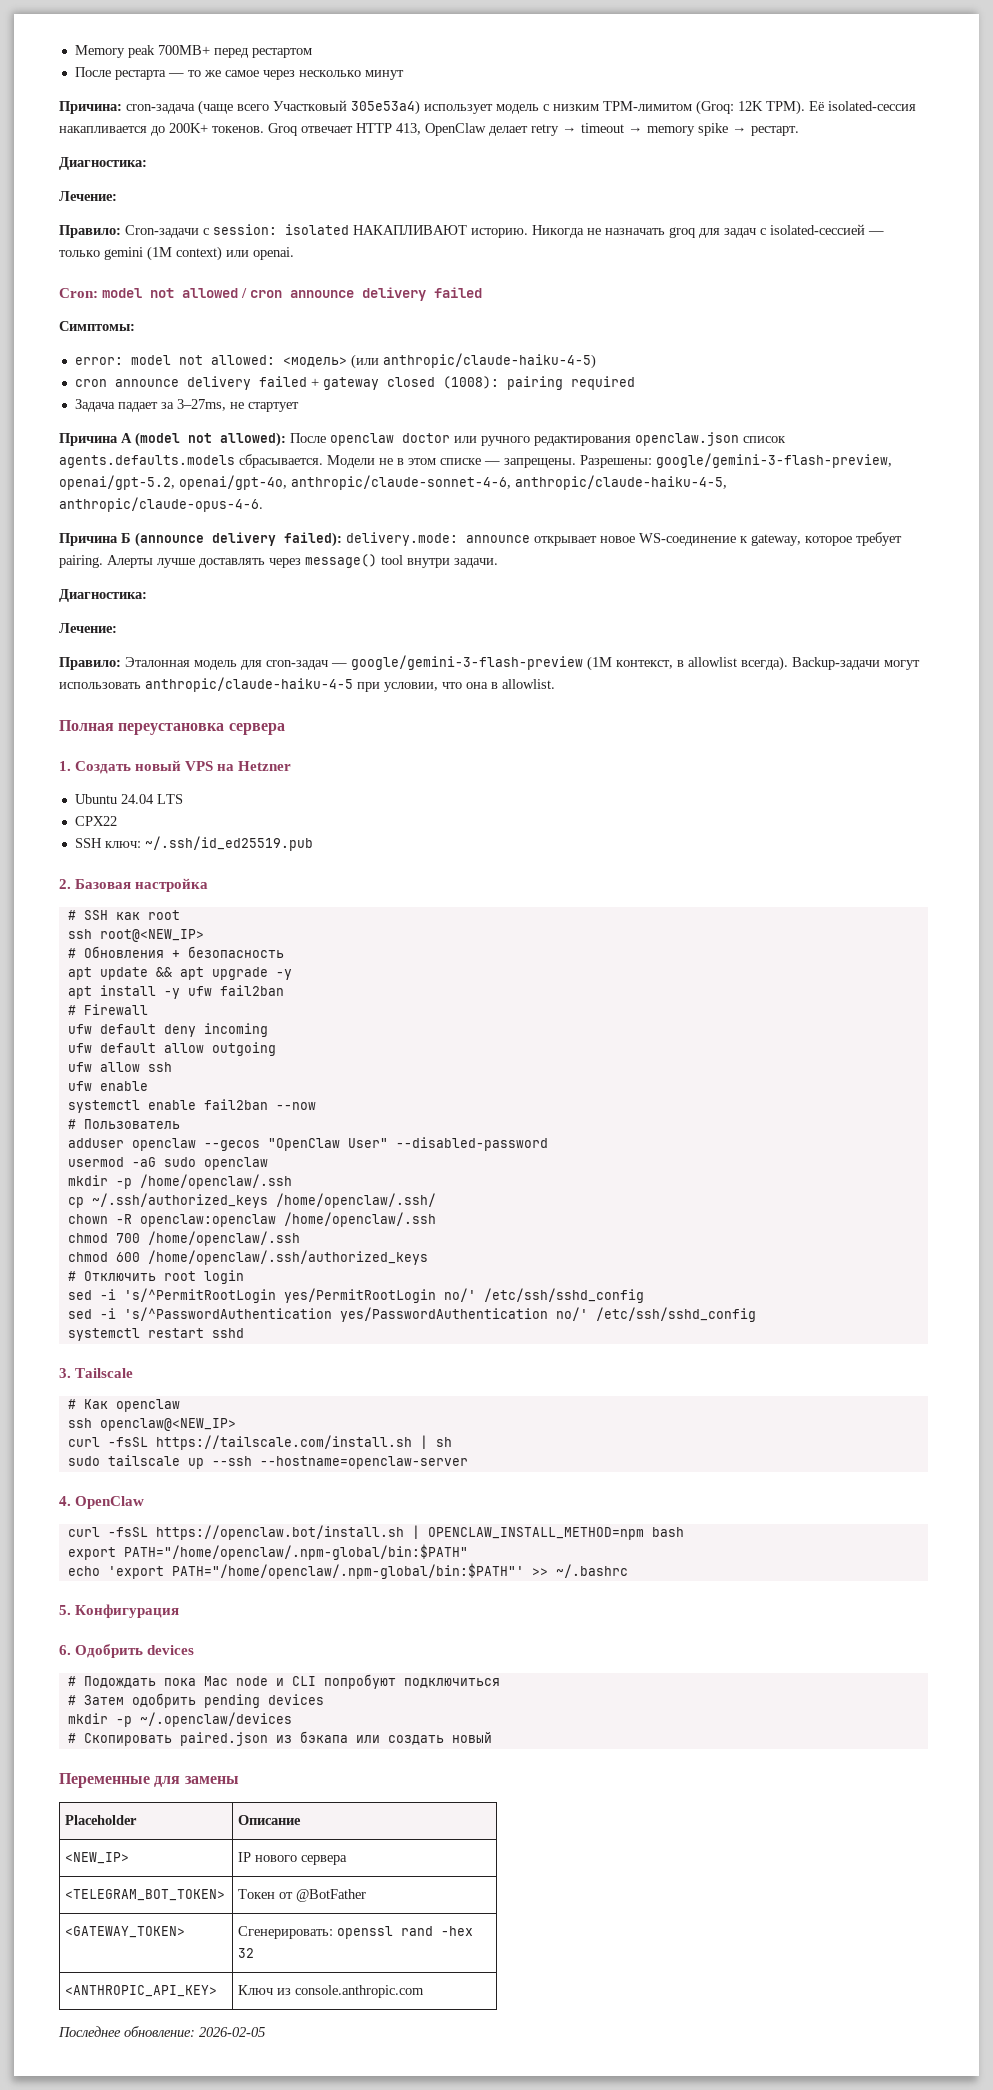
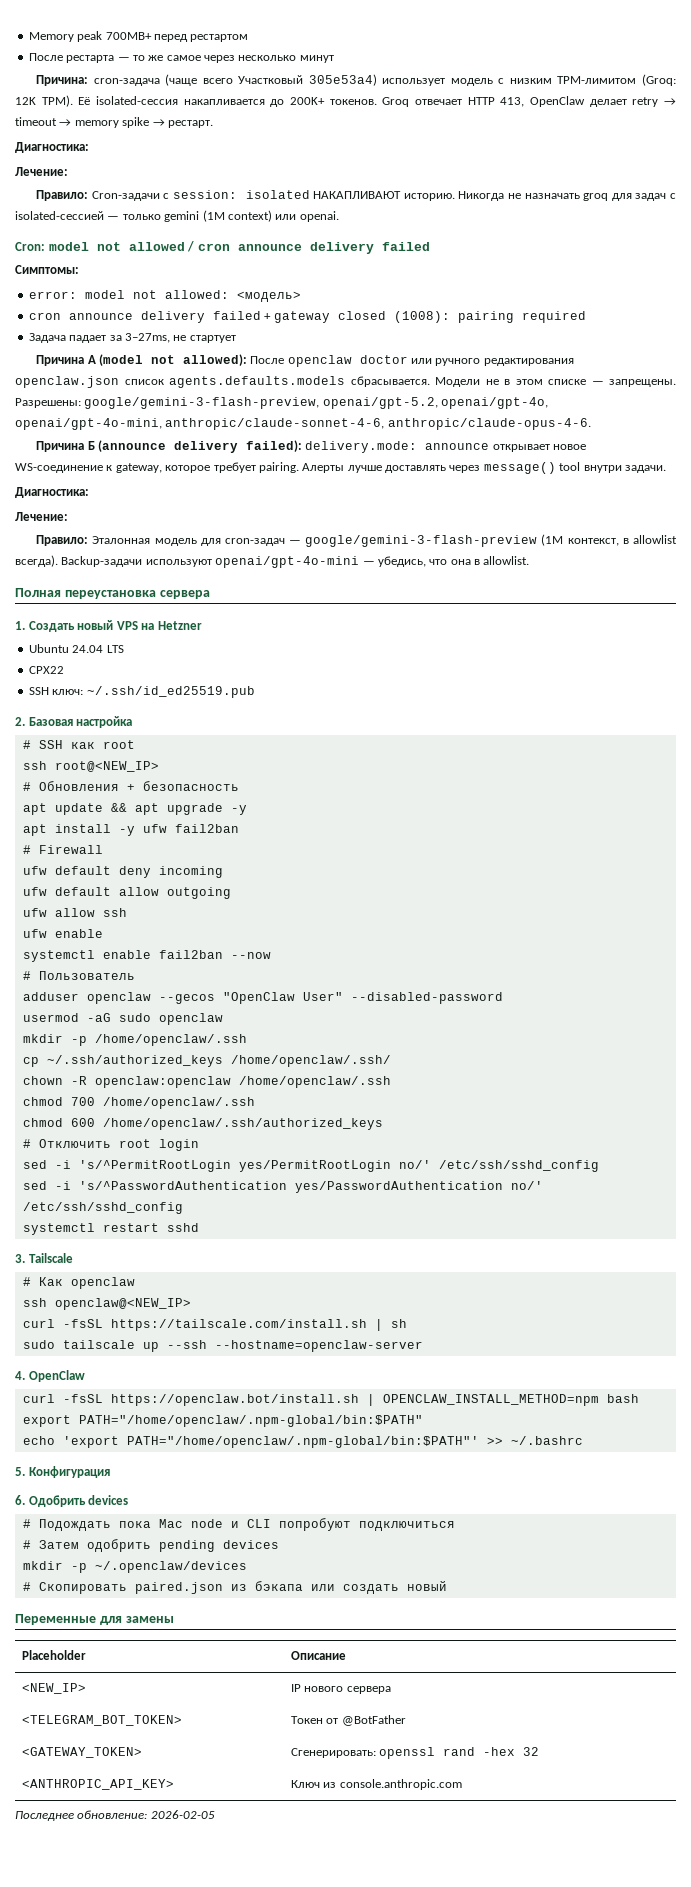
- error: model not allowed: <модель> (или anthropic/claude-haiku-4-5)
+ error: model not allowed: <модель>
- Разрешены: google/gemini-3-flash-preview, openai/gpt-5.2, openai/gpt-4o, anthropic/claude-sonnet-4-6, anthropic/claude-haiku-4-5, anthropic/claude-opus-4-6.
+ Разрешены: google/gemini-3-flash-preview, openai/gpt-5.2, openai/gpt-4o, openai/gpt-4o-mini, anthropic/claude-sonnet-4-6, anthropic/claude-opus-4-6.
- Backup-задачи могут использовать anthropic/claude-haiku-4-5 при условии, что она в allowlist.
+ Backup-задачи используют openai/gpt-4o-mini — убедись, что она в allowlist.

